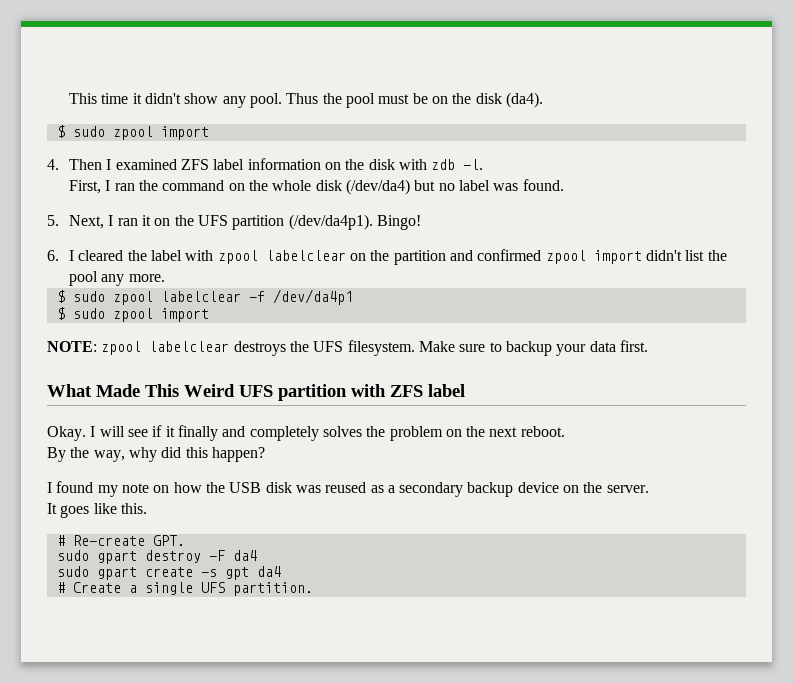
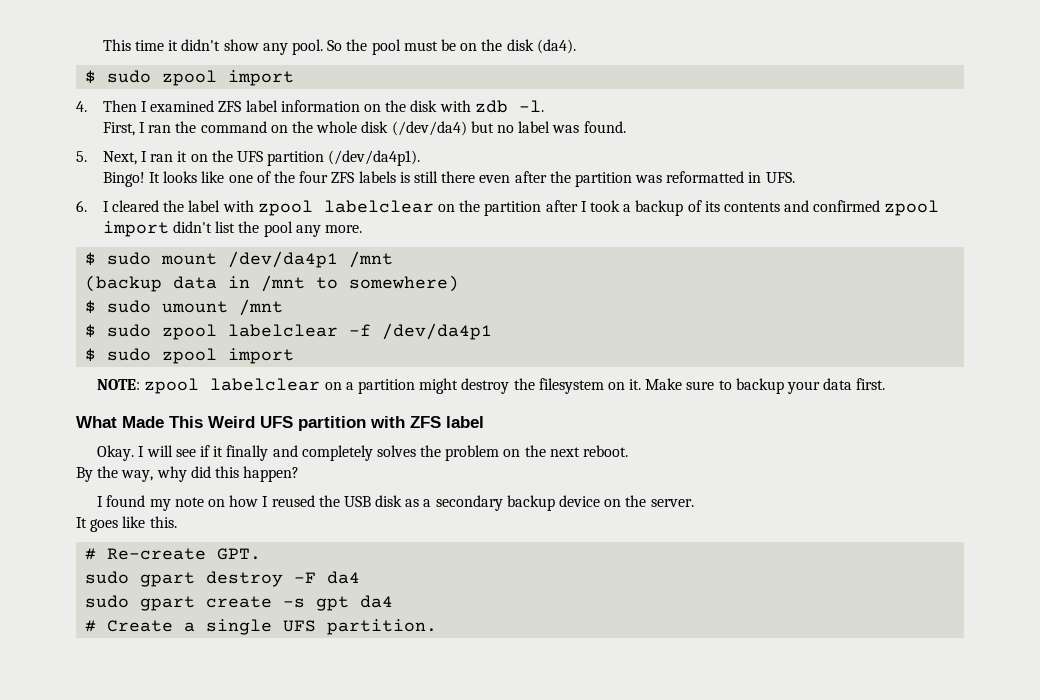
- Thus the pool must be on the disk (da4).
+ So the pool must be on the disk (da4).
- 5. Next, I ran it on the UFS partition (/dev/da4p1). Bingo!
+ 5. Next, I ran it on the UFS partition (/dev/da4p1).
+ Bingo! It looks like one of the four ZFS labels is still there even after the partition was reformatted in UFS.
- 6. I cleared the label with zpool labelclear on the partition and confirmed zpool import didn't list the pool any more.
+ 6. I cleared the label with zpool labelclear on the partition after I took a backup of its contents and confirmed zpool import didn't list the pool any more.
+ $ sudo mount /dev/da4p1 /mnt
+ (backup data in /mnt to somewhere)
+ $ sudo umount /mnt
- NOTE: zpool labelclear destroys the UFS filesystem.
+ NOTE: zpool labelclear on a partition might destroy the filesystem on it.
- I found my note on how the USB disk was reused as a secondary backup device on the server.
+ I found my note on how I reused the USB disk as a secondary backup device on the server.

